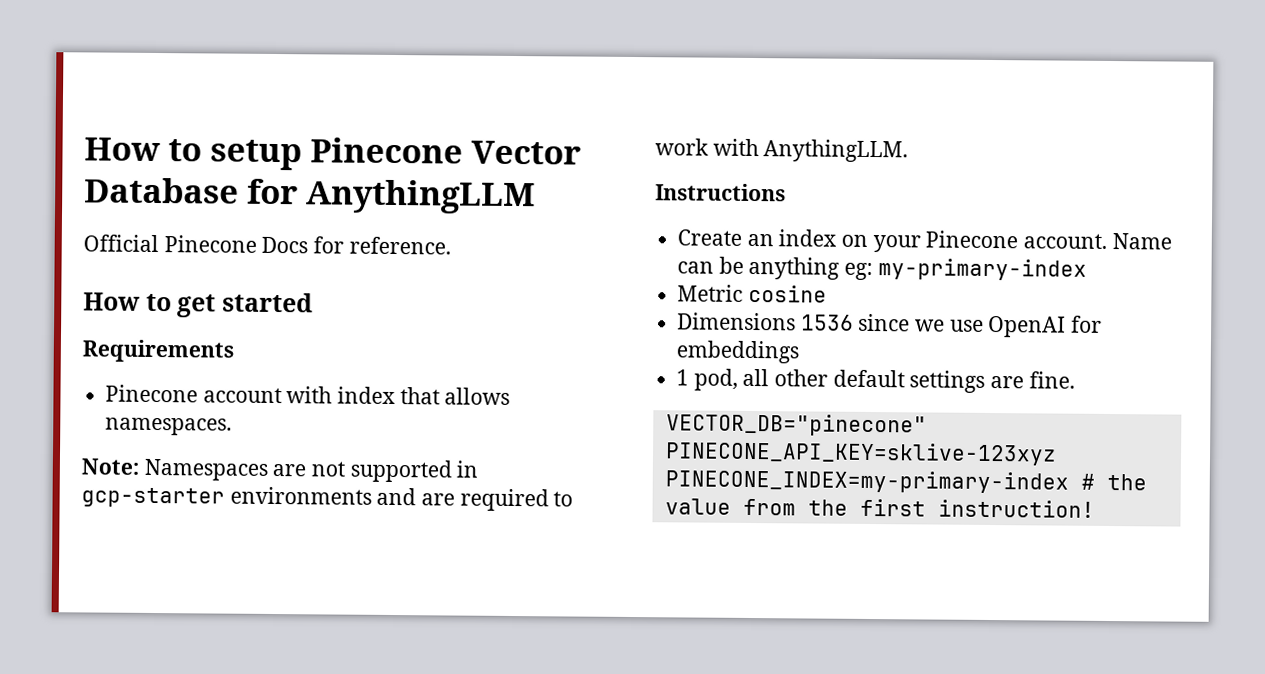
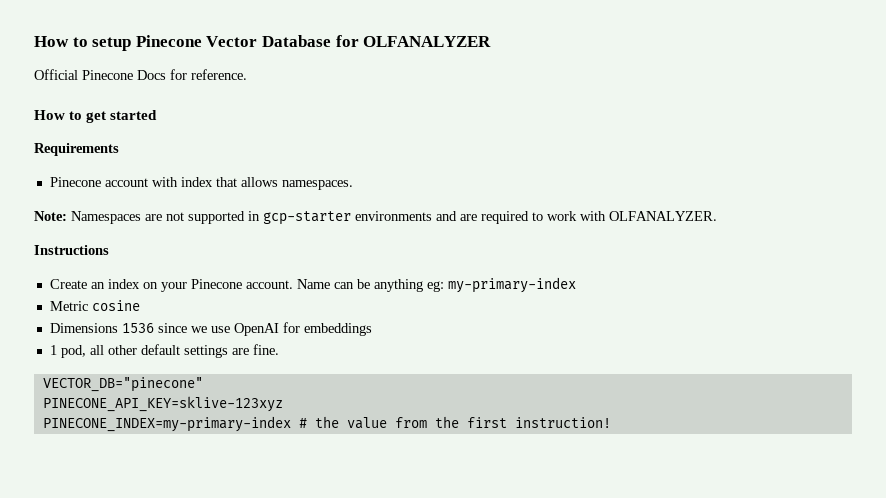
- How to setup Pinecone Vector Database for AnythingLLM
+ How to setup Pinecone Vector Database for OLFANALYZER
- Note: Namespaces are not supported in gcp-starter environments and are required to work with AnythingLLM.
+ Note: Namespaces are not supported in gcp-starter environments and are required to work with OLFANALYZER.

